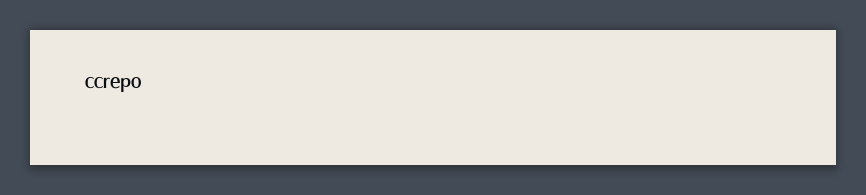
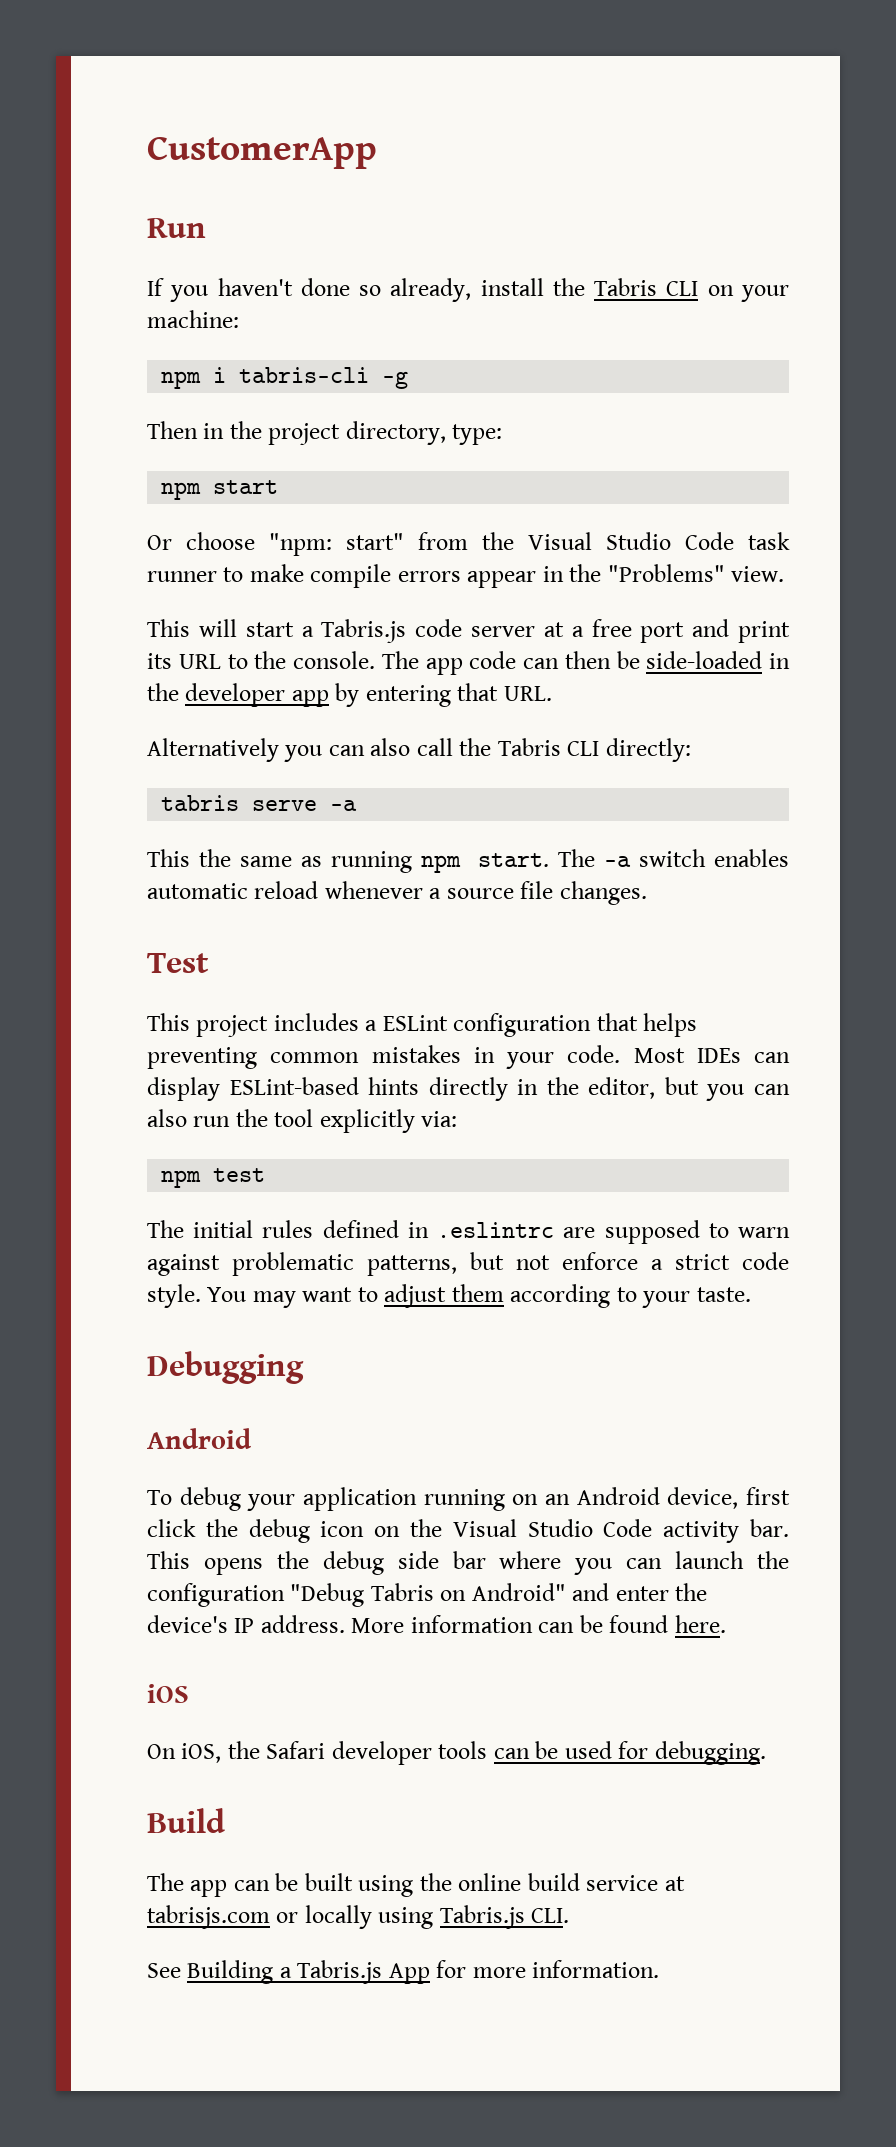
- ccrepo
+ CustomerApp
+ Run
+ If you haven't done so already, install the Tabris CLI on your machine:
+ npm i tabris-cli -g
+ Then in the project directory, type:
+ npm start
+ Or choose "npm: start" from the Visual Studio Code task runner to make compile errors appear in the "Problems" view.
+ This will start a Tabris.js code server at a free port and print its URL to the console. The app code can then be side-loaded in the developer app by entering that URL.
+ Alternatively you can also call the Tabris CLI directly:
+ tabris serve -a
+ This the same as running npm start. The -a switch enables automatic reload whenever a source file changes.
+ Test
+ This project includes a ESLint configuration that helps preventing common mistakes in your code. Most IDEs can display ESLint-based hints directly in the editor, but you can also run the tool explicitly via:
+ npm test
+ The initial rules defined in .eslintrc are supposed to warn against problematic patterns, but not enforce a strict code style. You may want to adjust them according to your taste.
+ Debugging
+ Android
+ To debug your application running on an Android device, first click the debug icon on the Visual Studio Code activity bar. This opens the debug side bar where you can launch the configuration "Debug Tabris on Android" and enter the device's IP address. More information can be found here.
+ iOS
+ On iOS, the Safari developer tools can be used for debugging.
+ Build
+ The app can be built using the online build service at tabrisjs.com or locally using Tabris.js CLI.
+ See Building a Tabris.js App for more information.

